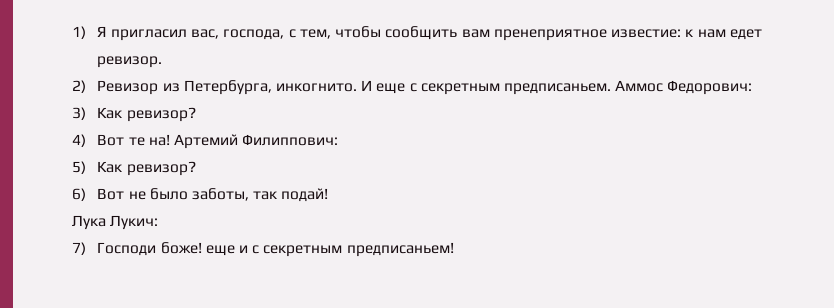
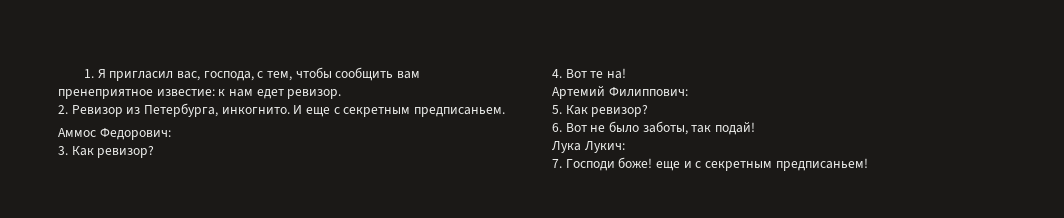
- 1) Я пригласил вас, господа, с тем, чтобы сообщить вам пренеприятное известие: к нам едет ревизор.
+ 1. Я пригласил вас, господа, с тем, чтобы сообщить вам пренеприятное известие: к нам едет ревизор.
- 2) Ревизор из Петербурга, инкогнито.
+ 2. Ревизор из Петербурга, инкогнито.
- И еще с секретным предписаньем. Аммос Федорович:
+ И еще с секретным предписаньем.
+ Аммос Федорович:
- 3) Как ревизор?
- 4) Вот те на! Артемий Филиппович:
+ 3. Как ревизор?
+ 4. Вот те на!
+ Артемий Филиппович:
- 5) Как ревизор?
- 6) Вот не было заботы, так подай!
+ 5. Как ревизор?
+ 6. Вот не было заботы, так подай!
- 7) Господи боже! еще и с секретным предписаньем!
+ 7. Господи боже! еще и с секретным предписаньем!

